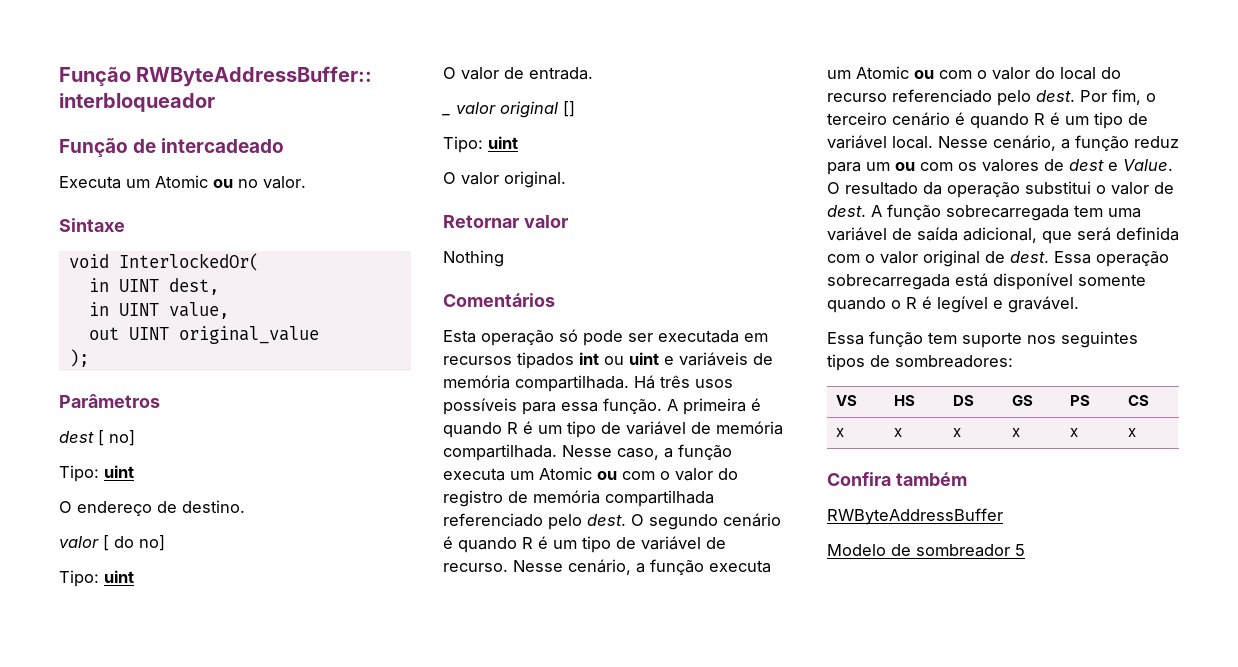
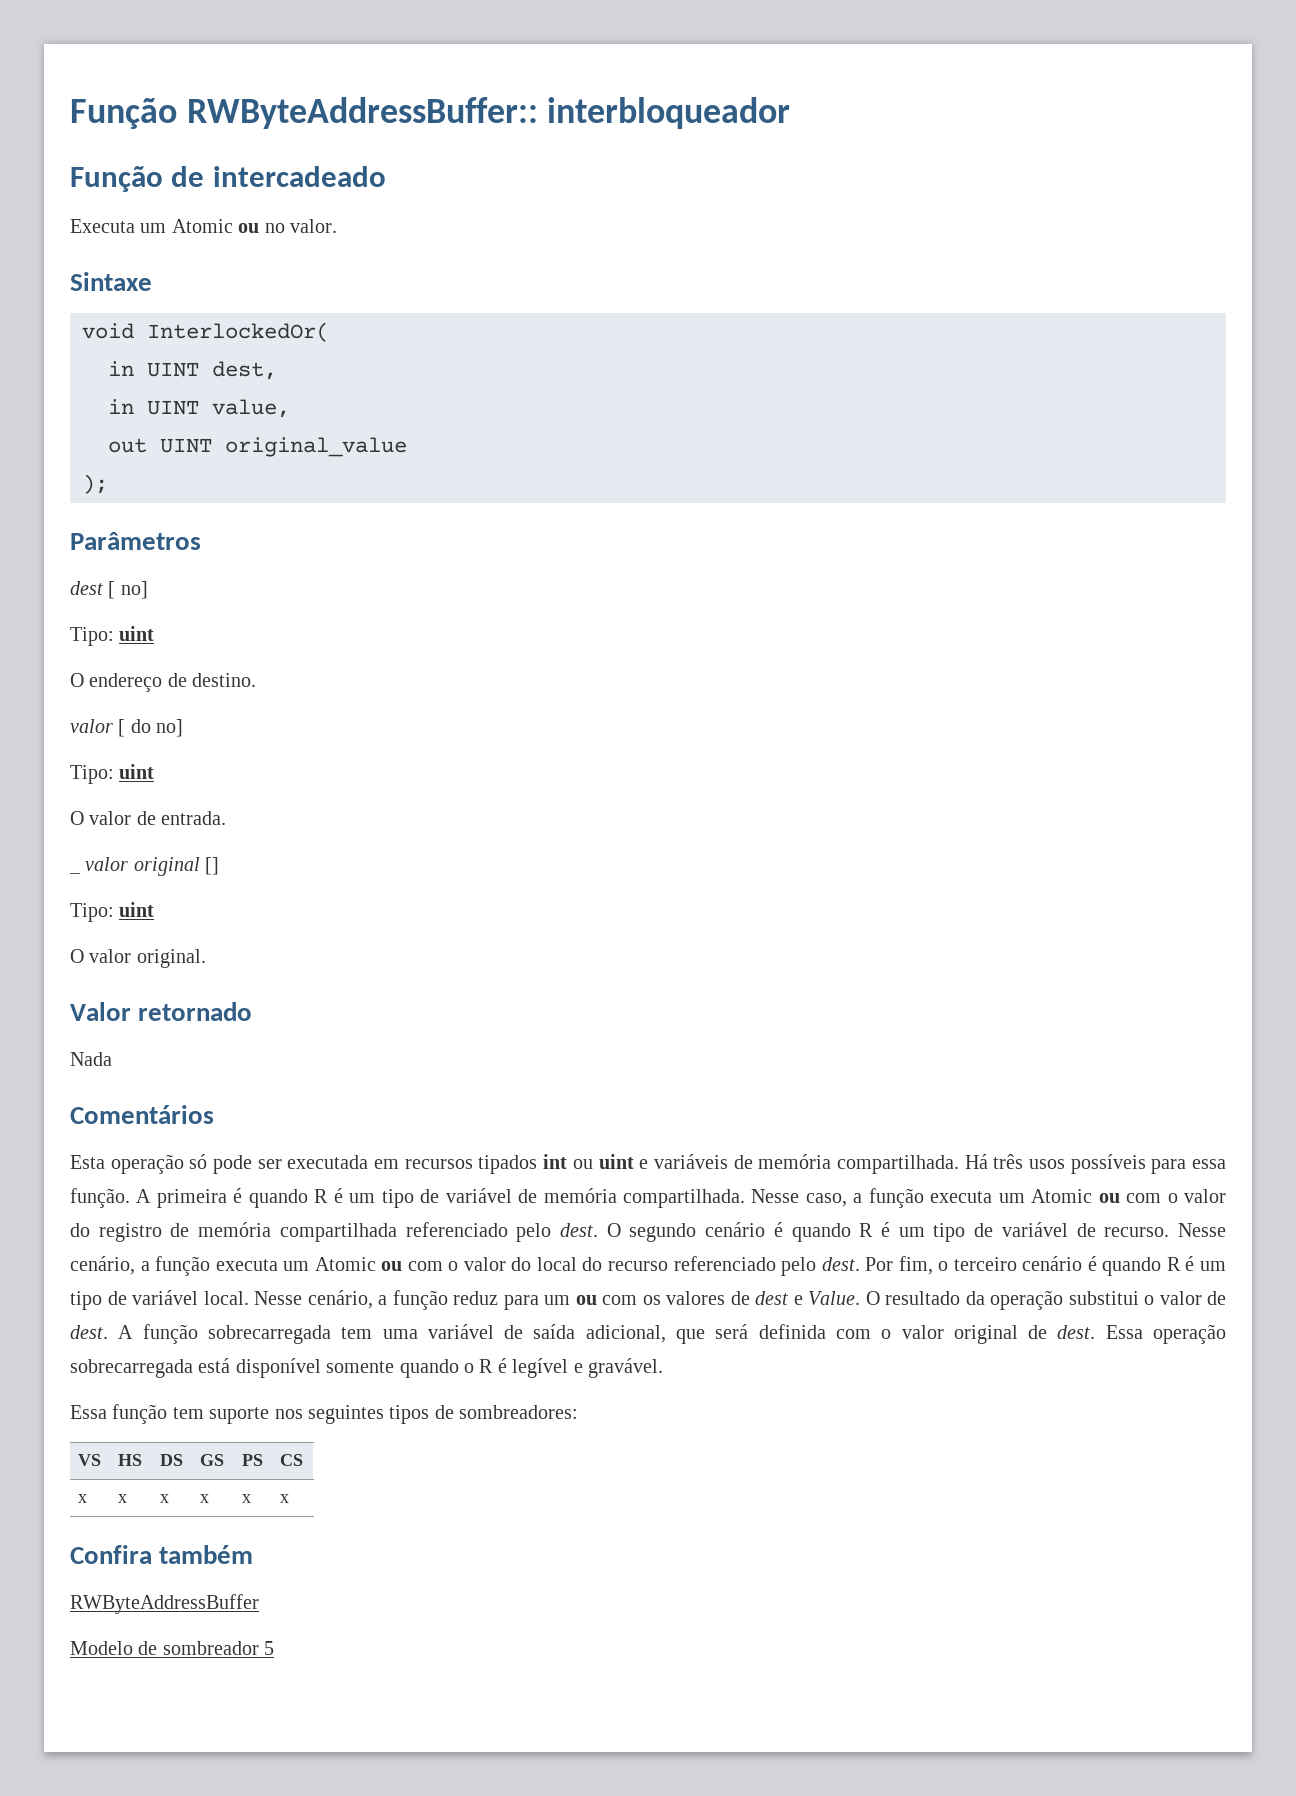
- Retornar valor
- Nothing
+ Valor retornado
+ Nada

